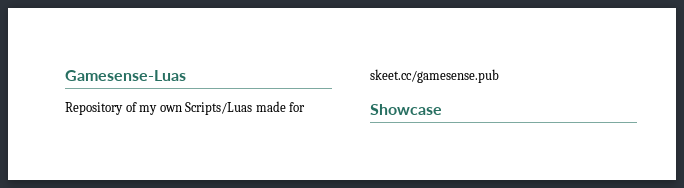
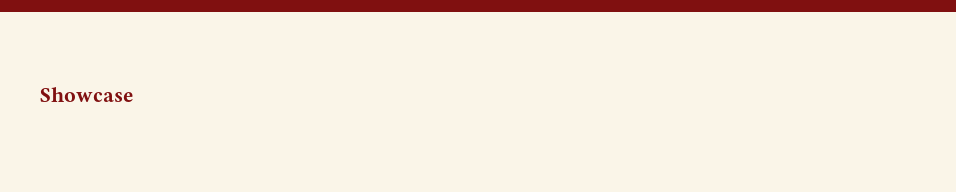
- Gamesense-Luas
- Repository of my own Scripts/Luas made for skeet.cc/gamesense.pub

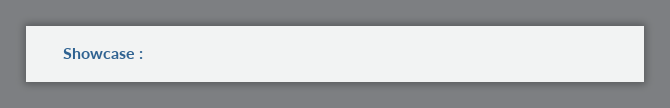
- Showcase
+ Showcase :

